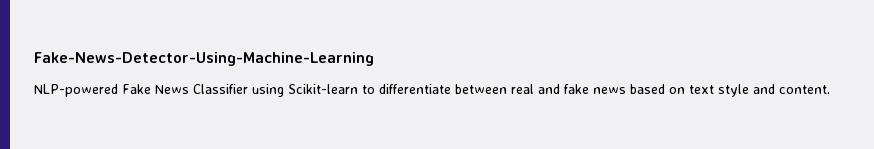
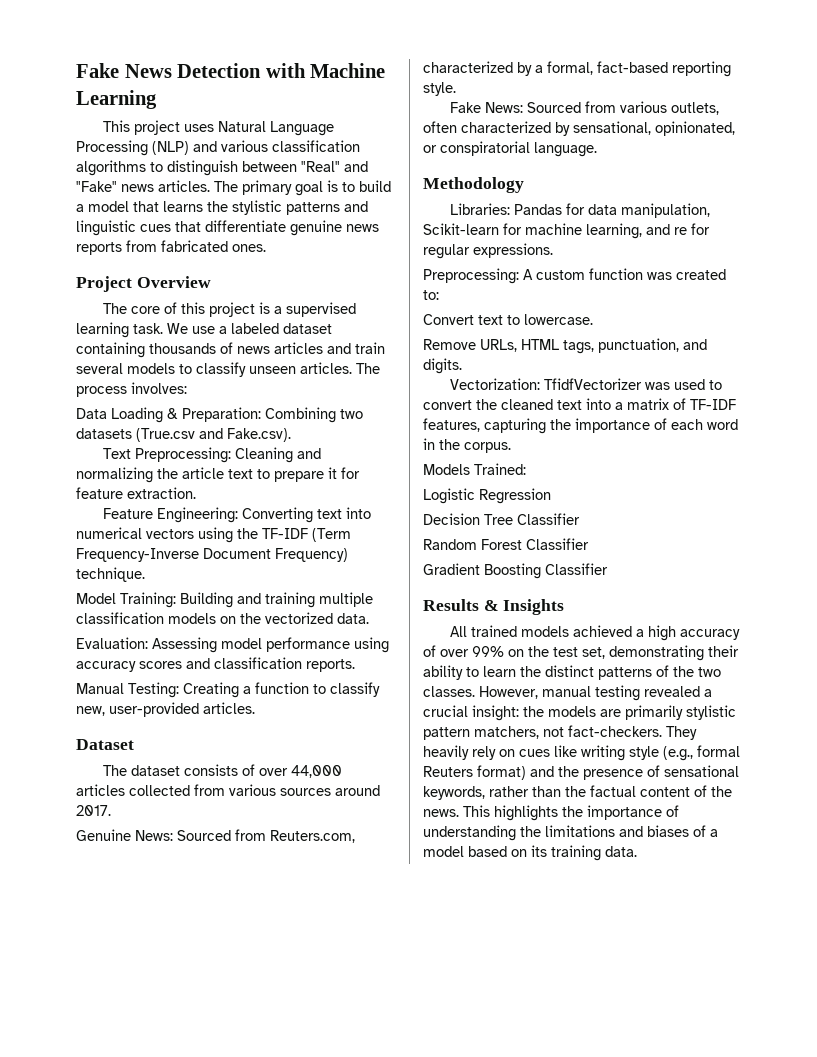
- Fake-News-Detector-Using-Machine-Learning
- NLP-powered Fake News Classifier using Scikit-learn to differentiate between real and fake news based on text style and content.
+ Fake News Detection with Machine Learning
+ This project uses Natural Language Processing (NLP) and various classification algorithms to distinguish between "Real" and "Fake" news articles. The primary goal is to build a model that learns the stylistic patterns and linguistic cues that differentiate genuine news reports from fabricated ones.
+ Project Overview
+ The core of this project is a supervised learning task. We use a labeled dataset containing thousands of news articles and train several models to classify unseen articles. The process involves:
+ Data Loading & Preparation: Combining two datasets (True.csv and Fake.csv).
+ Text Preprocessing: Cleaning and normalizing the article text to prepare it for feature extraction.
+ Feature Engineering: Converting text into numerical vectors using the TF-IDF (Term Frequency-Inverse Document Frequency) technique.
+ Model Training: Building and training multiple classification models on the vectorized data.
+ Evaluation: Assessing model performance using accuracy scores and classification reports.
+ Manual Testing: Creating a function to classify new, user-provided articles.
+ Dataset
+ The dataset consists of over 44,000 articles collected from various sources around 2017.
+ Genuine News: Sourced from Reuters.com, characterized by a formal, fact-based reporting style.
+ Fake News: Sourced from various outlets, often characterized by sensational, opinionated, or conspiratorial language.
+ Methodology
+ Libraries: Pandas for data manipulation, Scikit-learn for machine learning, and re for regular expressions.
+ Preprocessing: A custom function was created to:
+ Convert text to lowercase.
+ Remove URLs, HTML tags, punctuation, and digits.
+ Vectorization: TfidfVectorizer was used to convert the cleaned text into a matrix of TF-IDF features, capturing the importance of each word in the corpus.
+ Models Trained:
+ Logistic Regression
+ Decision Tree Classifier
+ Random Forest Classifier
+ Gradient Boosting Classifier
+ Results & Insights
+ All trained models achieved a high accuracy of over 99% on the test set, demonstrating their ability to learn the distinct patterns of the two classes. However, manual testing revealed a crucial insight: the models are primarily stylistic pattern matchers, not fact-checkers. They heavily rely on cues like writing style (e.g., formal Reuters format) and the presence of sensational keywords, rather than the factual content of the news. This highlights the importance of understanding the limitations and biases of a model based on its training data.

